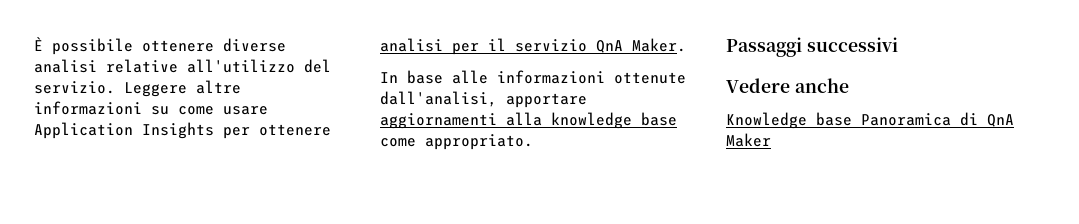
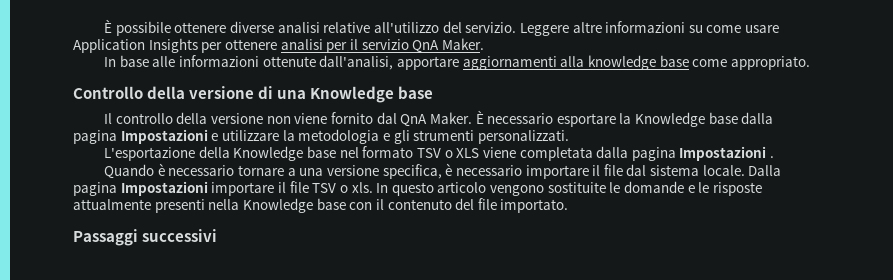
+ Controllo della versione di una Knowledge base
+ Il controllo della versione non viene fornito dal QnA Maker. È necessario esportare la Knowledge base dalla pagina Impostazioni e utilizzare la metodologia e gli strumenti personalizzati.
+ L'esportazione della Knowledge base nel formato TSV o XLS viene completata dalla pagina Impostazioni .
+ Quando è necessario tornare a una versione specifica, è necessario importare il file dal sistema locale. Dalla pagina Impostazioni importare il file TSV o xls. In questo articolo vengono sostituite le domande e le risposte attualmente presenti nella Knowledge base con il contenuto del file importato.
  Passaggi successivi
- Vedere anche
- Knowledge base Panoramica di QnA Maker

